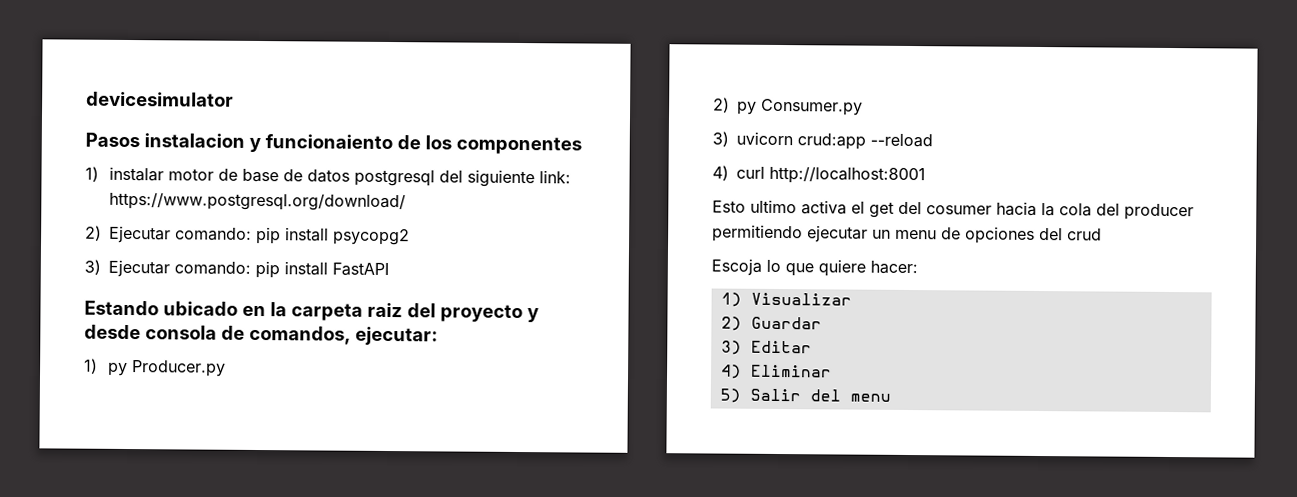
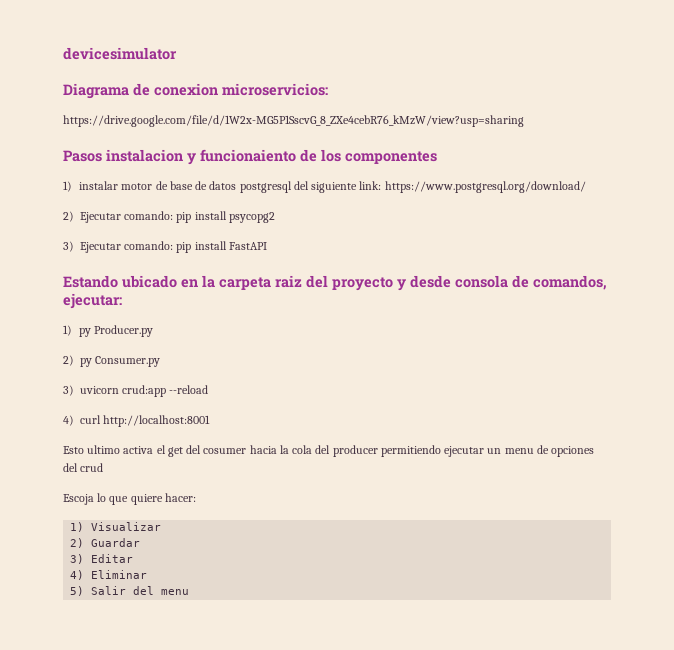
+ Diagrama de conexion microservicios:
+ https://drive.google.com/file/d/1W2x-MG5P1SscvG_8_ZXe4cebR76_kMzW/view?usp=sharing

